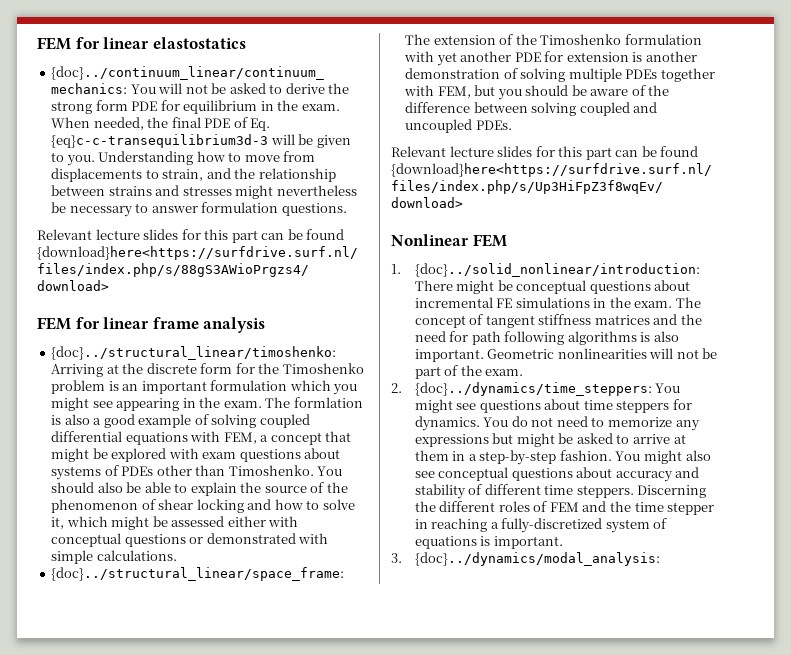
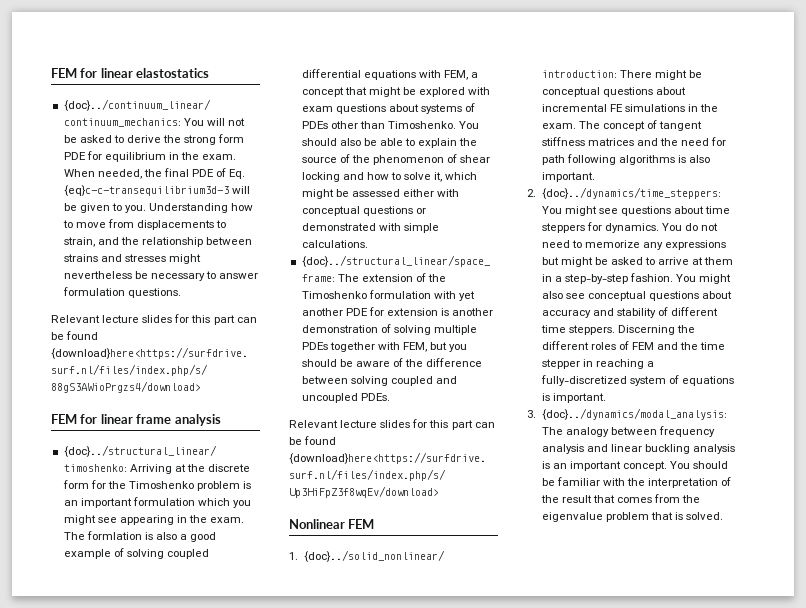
- Geometric nonlinearities will not be part of the exam.
- 3. {doc}../dynamics/modal_analysis:
+ 3. {doc}../dynamics/modal_analysis: The analogy between frequency analysis and linear buckling analysis is an important concept. You should be familiar with the interpretation of the result that comes from the eigenvalue problem that is solved.

